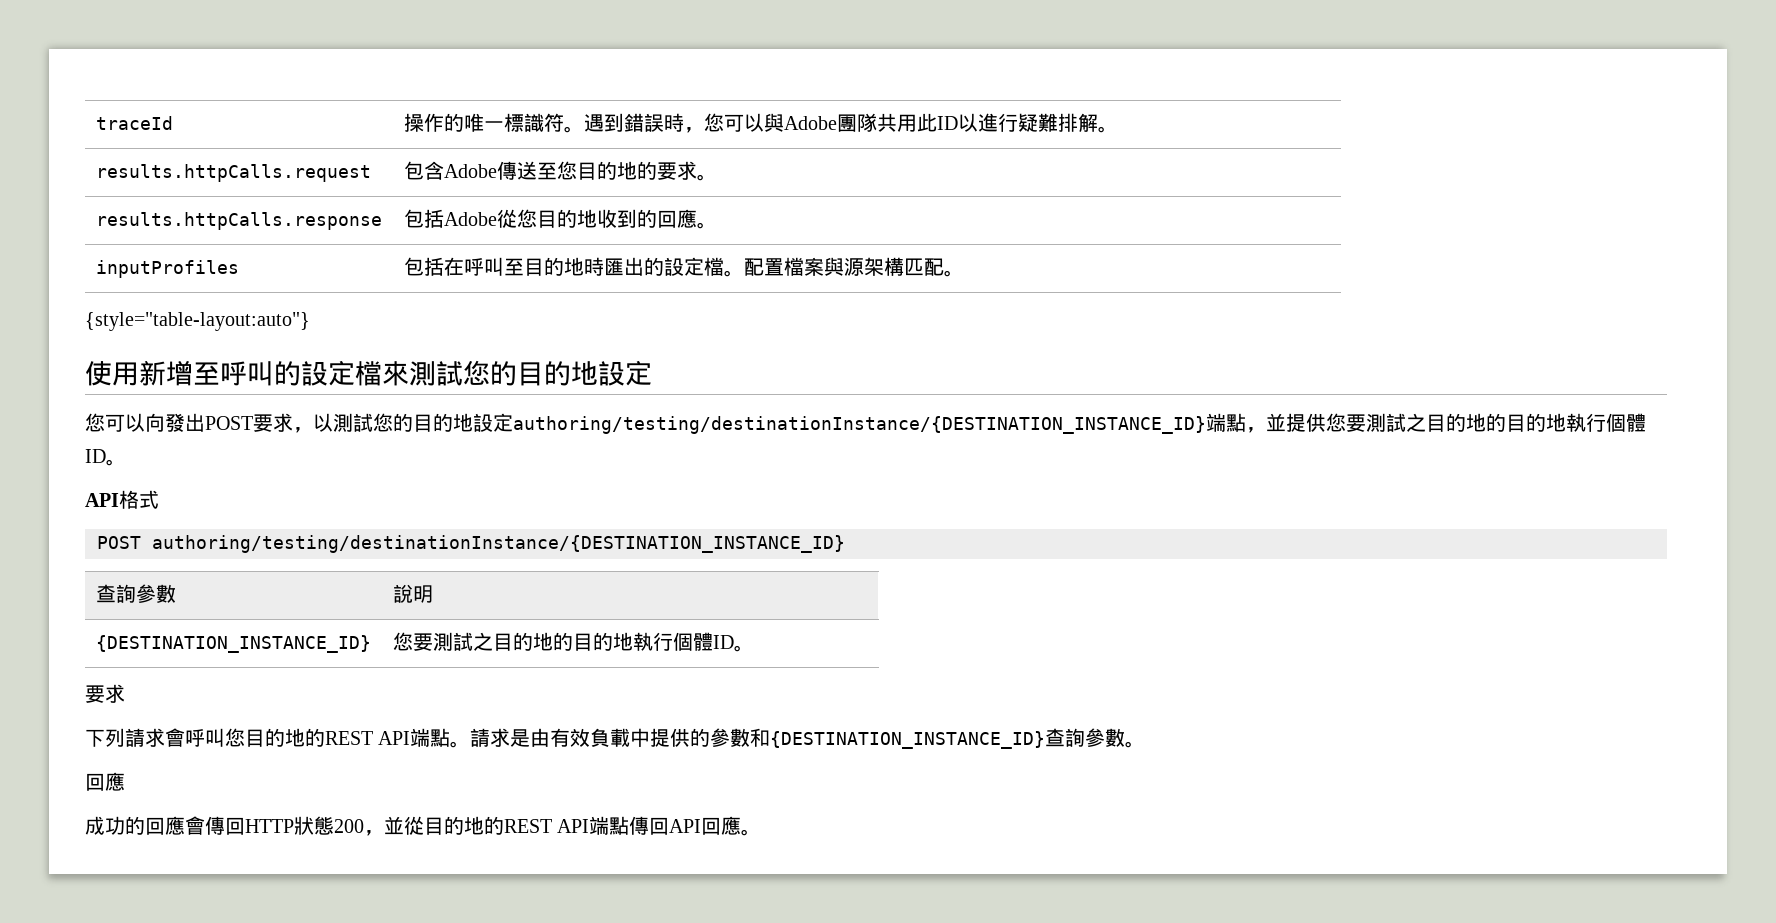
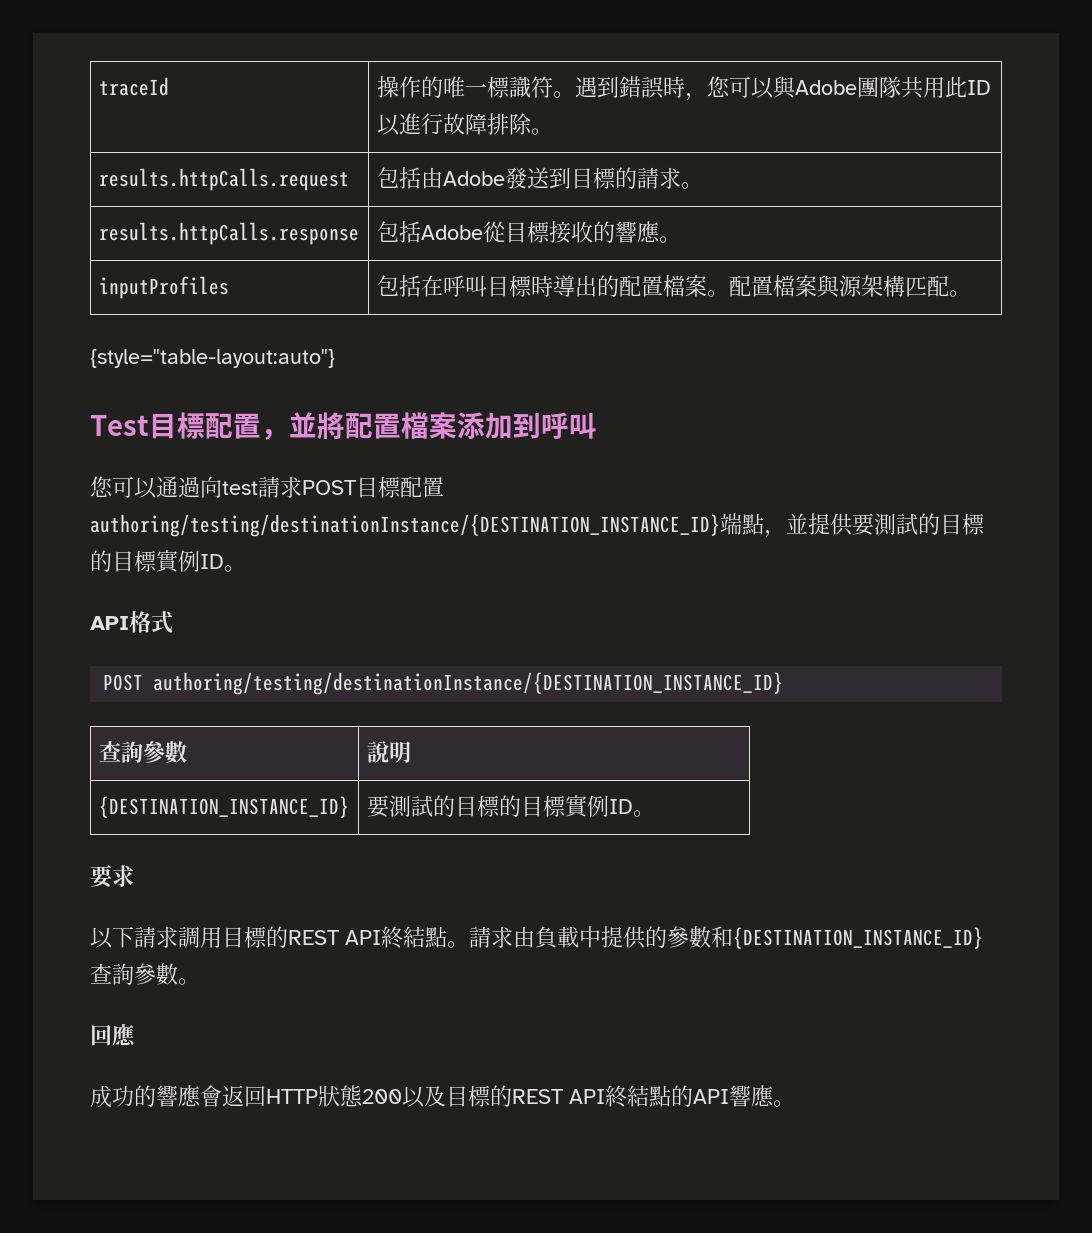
- traceId | 操作的唯一標識符。遇到錯誤時，您可以與Adobe團隊共用此ID以進行疑難排解。
+ traceId | 操作的唯一標識符。遇到錯誤時，您可以與Adobe團隊共用此ID以進行故障排除。
- results.httpCalls.request | 包含Adobe傳送至您目的地的要求。
+ results.httpCalls.request | 包括由Adobe發送到目標的請求。
- results.httpCalls.response | 包括Adobe從您目的地收到的回應。
+ results.httpCalls.response | 包括Adobe從目標接收的響應。
- inputProfiles | 包括在呼叫至目的地時匯出的設定檔。配置檔案與源架構匹配。
+ inputProfiles | 包括在呼叫目標時導出的配置檔案。配置檔案與源架構匹配。
- 使用新增至呼叫的設定檔來測試您的目的地設定
- 您可以向發出POST要求，以測試您的目的地設定authoring/testing/destinationInstance/{DESTINATION_INSTANCE_ID}端點，並提供您要測試之目的地的目的地執行個體ID。
+ Test目標配置，並將配置檔案添加到呼叫
+ 您可以通過向test請求POST目標配置authoring/testing/destinationInstance/{DESTINATION_INSTANCE_ID}端點，並提供要測試的目標的目標實例ID。
- {DESTINATION_INSTANCE_ID} | 您要測試之目的地的目的地執行個體ID。
+ {DESTINATION_INSTANCE_ID} | 要測試的目標的目標實例ID。
  要求
- 下列請求會呼叫您目的地的REST API端點。
+ 以下請求調用目標的REST API終結點。
- 請求是由有效負載中提供的參數和{DESTINATION_INSTANCE_ID}查詢參數。
+ 請求由負載中提供的參數和{DESTINATION_INSTANCE_ID}查詢參數。
- 成功的回應會傳回HTTP狀態200，並從目的地的REST API端點傳回API回應。
+ 成功的響應會返回HTTP狀態200以及目標的REST API終結點的API響應。

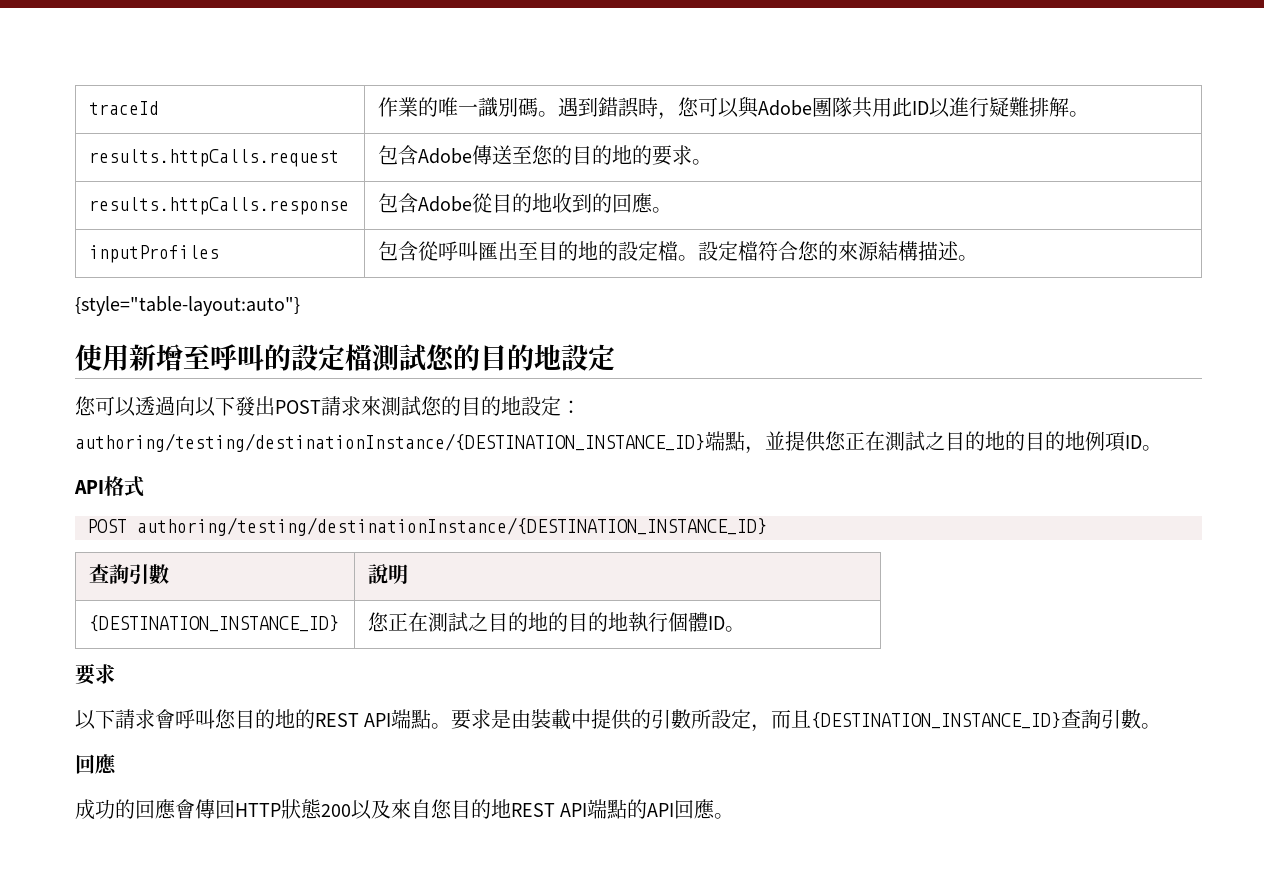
- traceId | 操作的唯一標識符。遇到錯誤時，您可以與Adobe團隊共用此ID以進行故障排除。
+ traceId | 作業的唯一識別碼。遇到錯誤時，您可以與Adobe團隊共用此ID以進行疑難排解。
- results.httpCalls.request | 包括由Adobe發送到目標的請求。
+ results.httpCalls.request | 包含Adobe傳送至您的目的地的要求。
- results.httpCalls.response | 包括Adobe從目標接收的響應。
+ results.httpCalls.response | 包含Adobe從目的地收到的回應。
- inputProfiles | 包括在呼叫目標時導出的配置檔案。配置檔案與源架構匹配。
+ inputProfiles | 包含從呼叫匯出至目的地的設定檔。設定檔符合您的來源結構描述。
  {style="table-layout:auto"}
- Test目標配置，並將配置檔案添加到呼叫
- 您可以通過向test請求POST目標配置authoring/testing/destinationInstance/{DESTINATION_INSTANCE_ID}端點，並提供要測試的目標的目標實例ID。
+ 使用新增至呼叫的設定檔測試您的目的地設定
+ 您可以透過向以下發出POST請求來測試您的目的地設定：authoring/testing/destinationInstance/{DESTINATION_INSTANCE_ID}端點，並提供您正在測試之目的地的目的地例項ID。
- 查詢參數 | 說明
+ 查詢引數 | 說明
- {DESTINATION_INSTANCE_ID} | 要測試的目標的目標實例ID。
+ {DESTINATION_INSTANCE_ID} | 您正在測試之目的地的目的地執行個體ID。
- 以下請求調用目標的REST API終結點。請求由負載中提供的參數和{DESTINATION_INSTANCE_ID}查詢參數。
+ 以下請求會呼叫您目的地的REST API端點。要求是由裝載中提供的引數所設定，而且{DESTINATION_INSTANCE_ID}查詢引數。
- 成功的響應會返回HTTP狀態200以及目標的REST API終結點的API響應。
+ 成功的回應會傳回HTTP狀態200以及來自您目的地REST API端點的API回應。

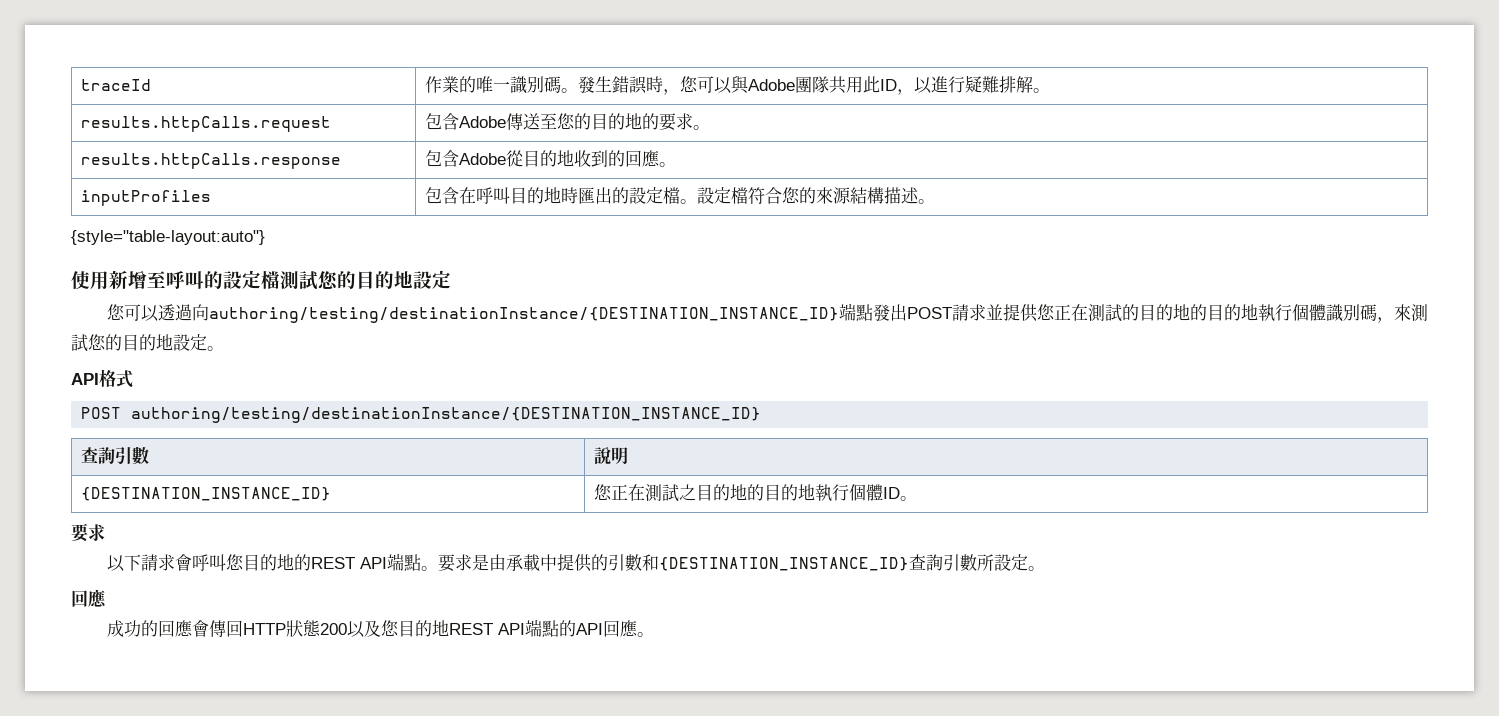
- traceId | 作業的唯一識別碼。遇到錯誤時，您可以與Adobe團隊共用此ID以進行疑難排解。
+ traceId | 作業的唯一識別碼。發生錯誤時，您可以與Adobe團隊共用此ID，以進行疑難排解。
- inputProfiles | 包含從呼叫匯出至目的地的設定檔。設定檔符合您的來源結構描述。
+ inputProfiles | 包含在呼叫目的地時匯出的設定檔。設定檔符合您的來源結構描述。
- 您可以透過向以下發出POST請求來測試您的目的地設定：authoring/testing/destinationInstance/{DESTINATION_INSTANCE_ID}端點，並提供您正在測試之目的地的目的地例項ID。
+ 您可以透過向authoring/testing/destinationInstance/{DESTINATION_INSTANCE_ID}端點發出POST請求並提供您正在測試的目的地的目的地執行個體識別碼，來測試您的目的地設定。
- 要求是由裝載中提供的引數所設定，而且{DESTINATION_INSTANCE_ID}查詢引數。
+ 要求是由承載中提供的引數和{DESTINATION_INSTANCE_ID}查詢引數所設定。
- 成功的回應會傳回HTTP狀態200以及來自您目的地REST API端點的API回應。
+ 成功的回應會傳回HTTP狀態200以及您目的地REST API端點的API回應。

